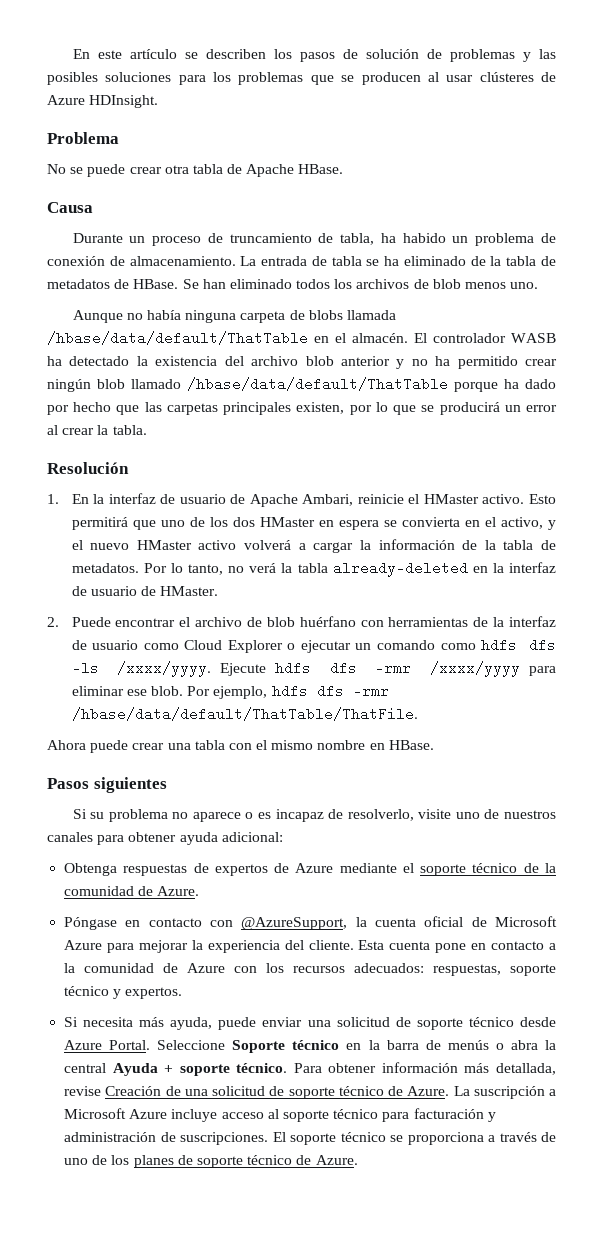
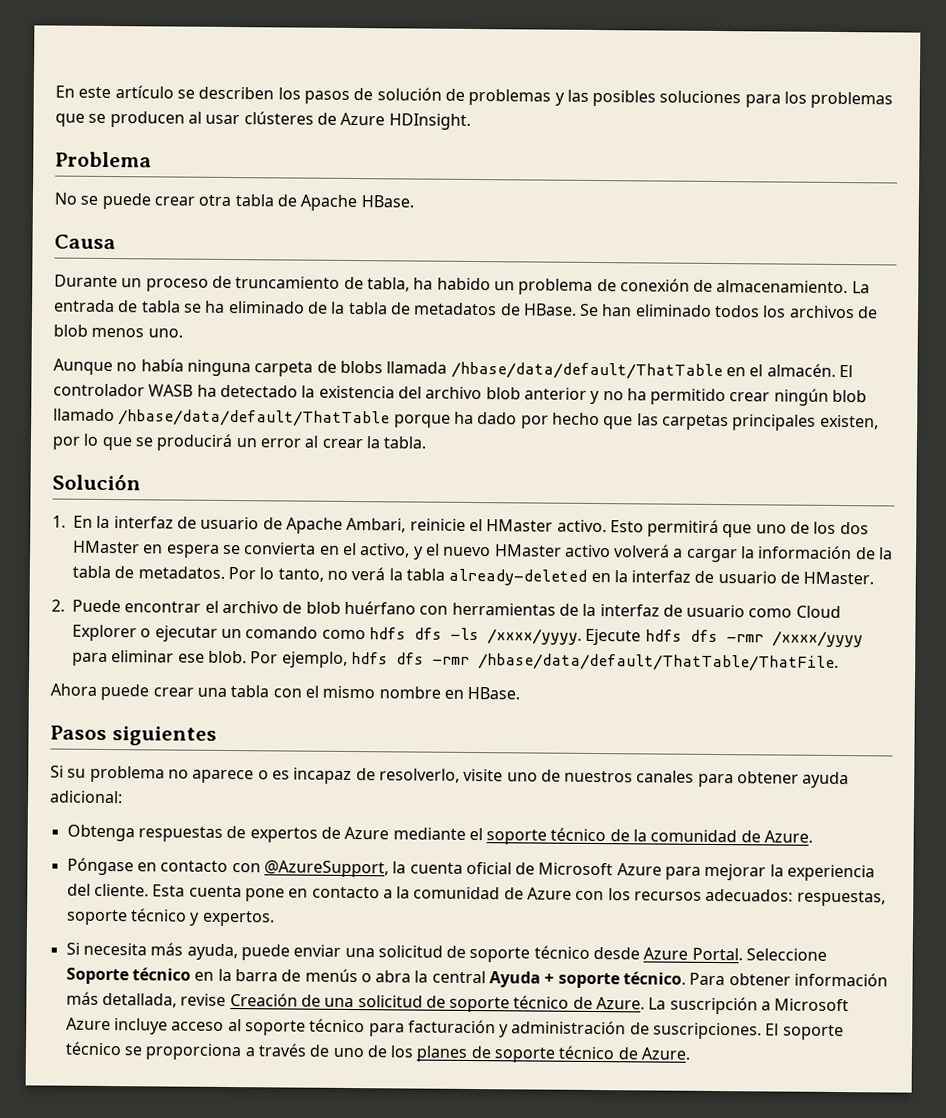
- Resolución
+ Solución

